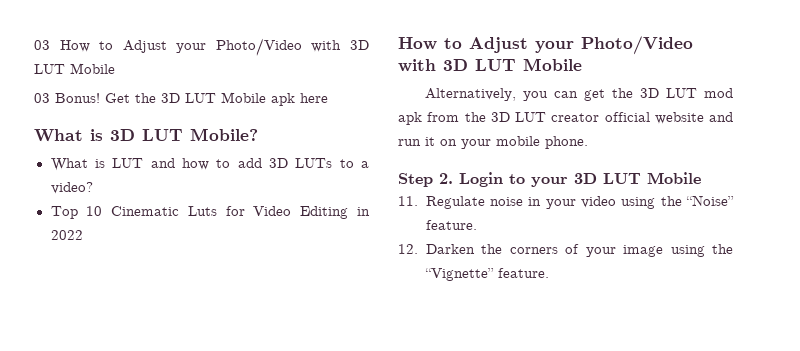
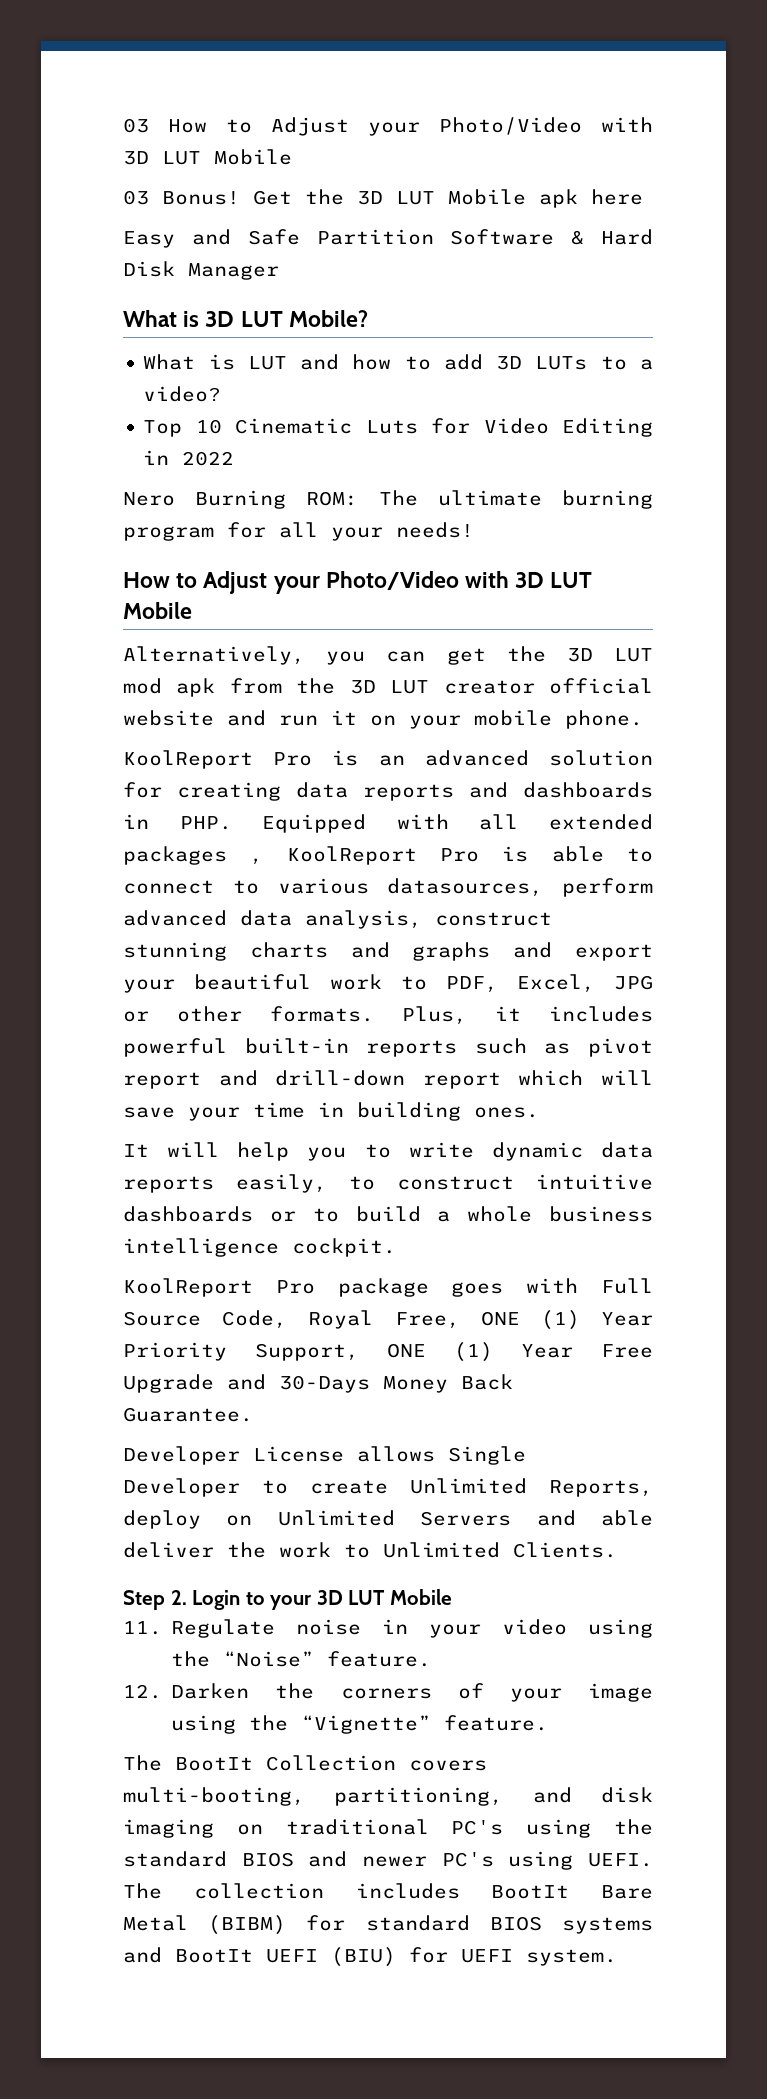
+ Easy and Safe Partition Software & Hard Disk Manager
+ Nero Burning ROM: The ultimate burning program for all your needs!
+ KoolReport Pro is an advanced solution for creating data reports and dashboards in PHP. Equipped with all extended packages , KoolReport Pro is able to connect to various datasources, perform advanced data analysis, construct stunning charts and graphs and export your beautiful work to PDF, Excel, JPG or other formats. Plus, it includes powerful built-in reports such as pivot report and drill-down report which will save your time in building ones.
+ It will help you to write dynamic data reports easily, to construct intuitive dashboards or to build a whole business intelligence cockpit.
+ KoolReport Pro package goes with Full Source Code, Royal Free, ONE (1) Year Priority Support, ONE (1) Year Free Upgrade and 30-Days Money Back Guarantee.
+ Developer License allows Single Developer to create Unlimited Reports, deploy on Unlimited Servers and able deliver the work to Unlimited Clients.
+ The BootIt Collection covers multi-booting, partitioning, and disk imaging on traditional PC's using the standard BIOS and newer PC's using UEFI. The collection includes BootIt Bare Metal (BIBM) for standard BIOS systems and BootIt UEFI (BIU) for UEFI system.

